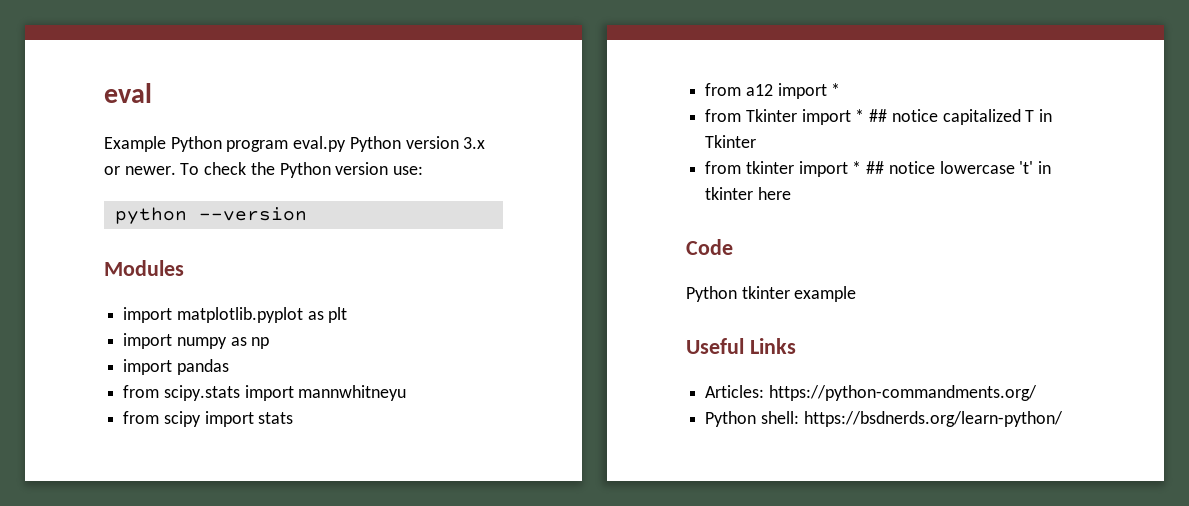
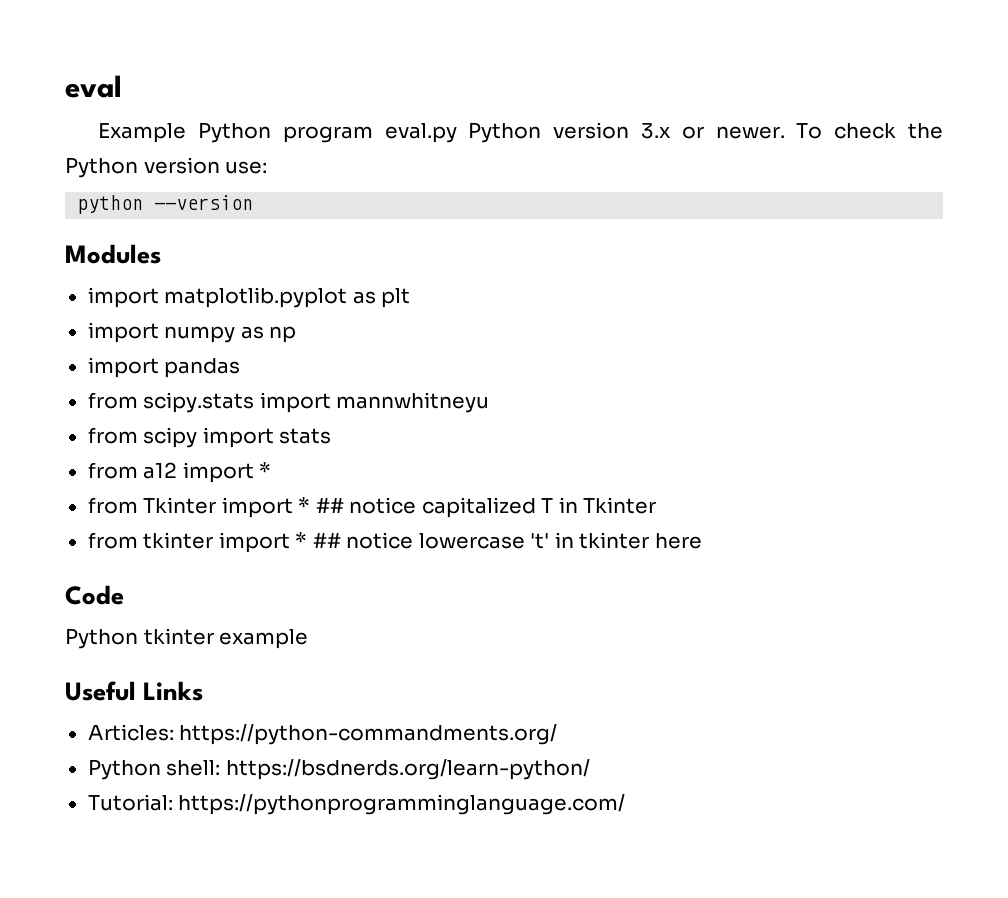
+ Tutorial: https://pythonprogramminglanguage.com/

